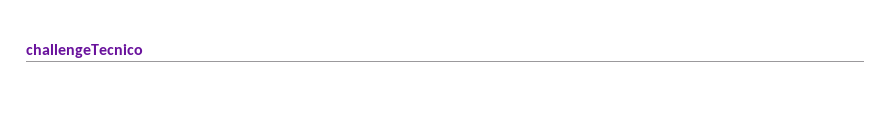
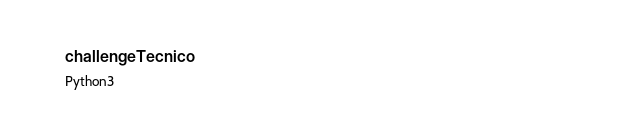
+ Python3

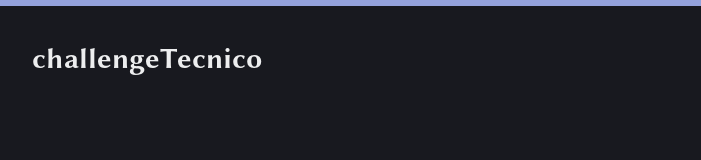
- Python3

